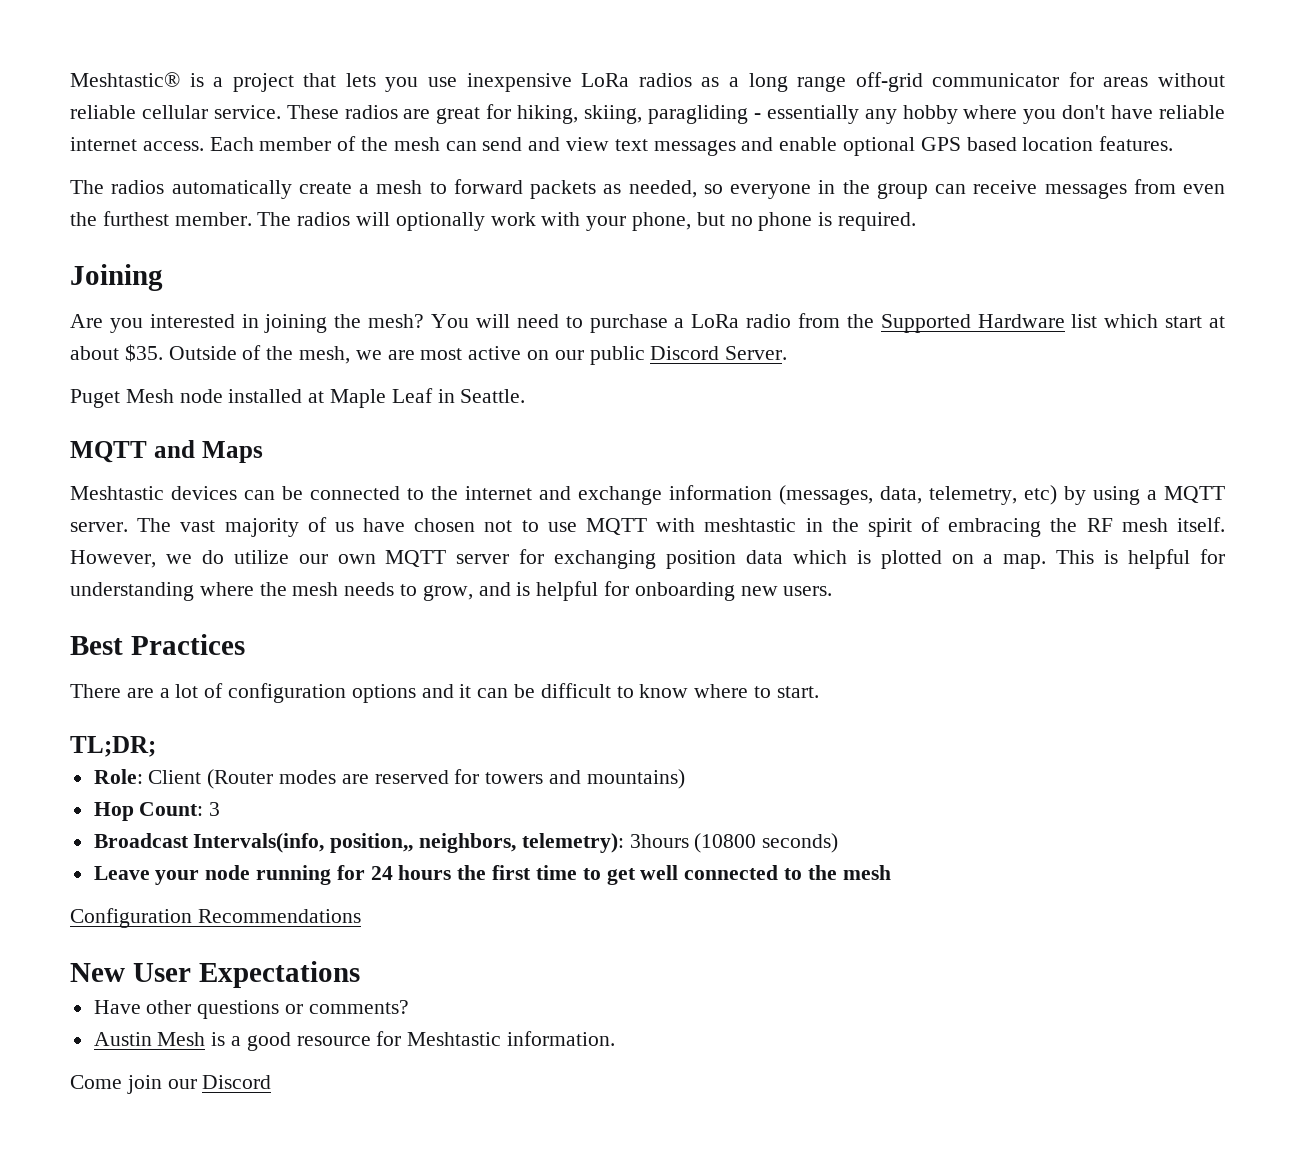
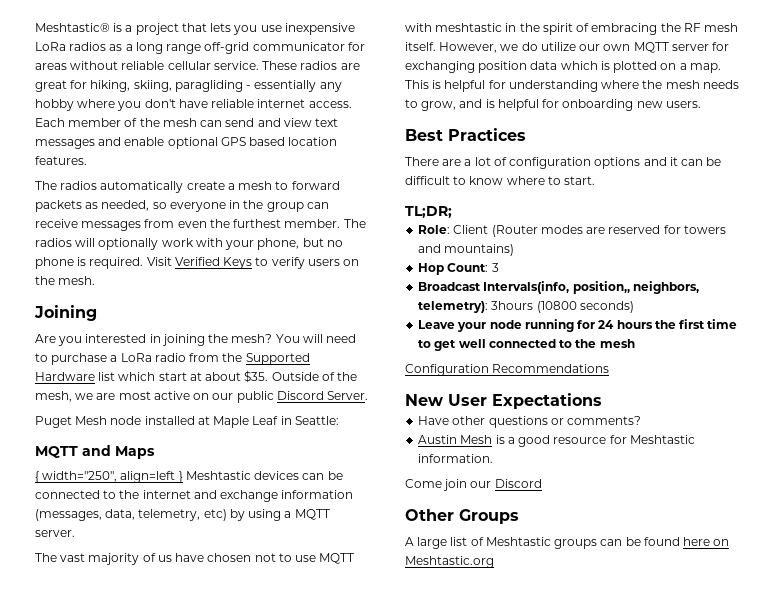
+ Visit Verified Keys to verify users on the mesh.
- Puget Mesh node installed at Maple Leaf in Seattle.
+ Puget Mesh node installed at Maple Leaf in Seattle:
- Meshtastic devices can be connected to the internet and exchange information (messages, data, telemetry, etc) by using a MQTT server. The vast majority of us have chosen not to use MQTT with meshtastic in the spirit of embracing the RF mesh itself.
+ { width="250", align=left } Meshtastic devices can be connected to the internet and exchange information (messages, data, telemetry, etc) by using a MQTT server.
+ The vast majority of us have chosen not to use MQTT with meshtastic in the spirit of embracing the RF mesh itself.
+ Other Groups
+ A large list of Meshtastic groups can be found here on Meshtastic.org

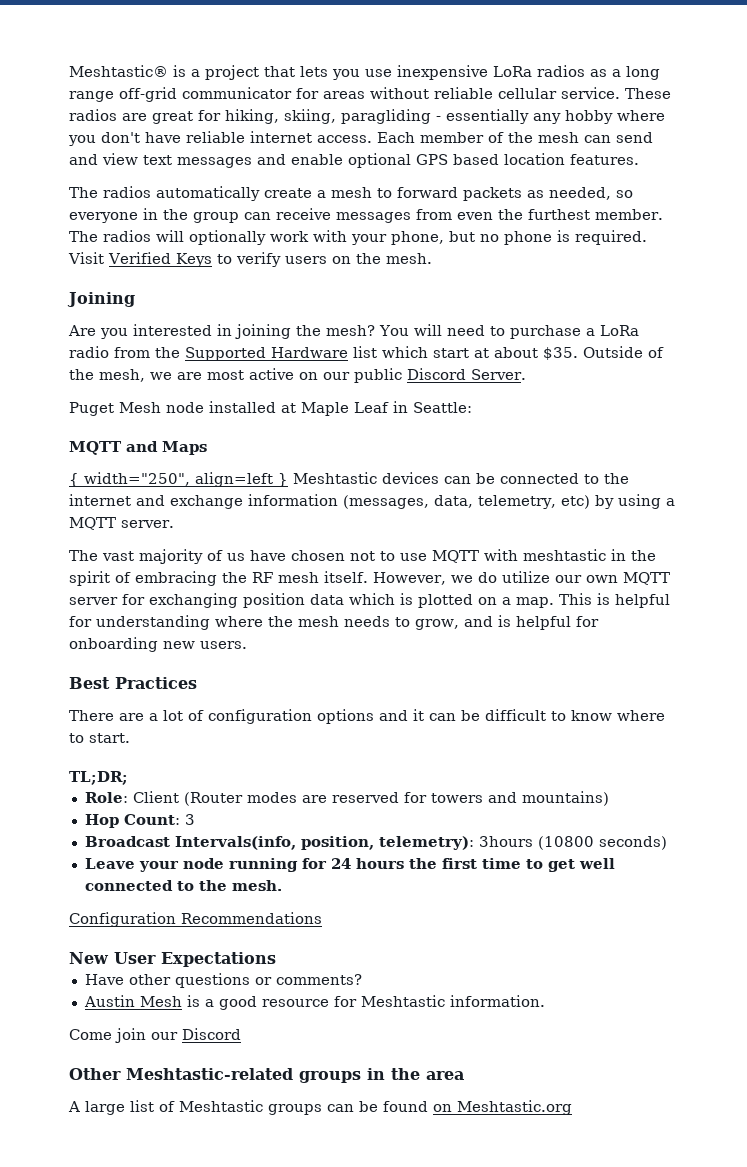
- Broadcast Intervals(info, position,, neighbors, telemetry): 3hours (10800 seconds)
+ Broadcast Intervals(info, position, telemetry): 3hours (10800 seconds)
- Leave your node running for 24 hours the first time to get well connected to the mesh
+ Leave your node running for 24 hours the first time to get well connected to the mesh.
- Other Groups
+ Other Meshtastic-related groups in the area
- A large list of Meshtastic groups can be found here on Meshtastic.org
+ A large list of Meshtastic groups can be found on Meshtastic.org

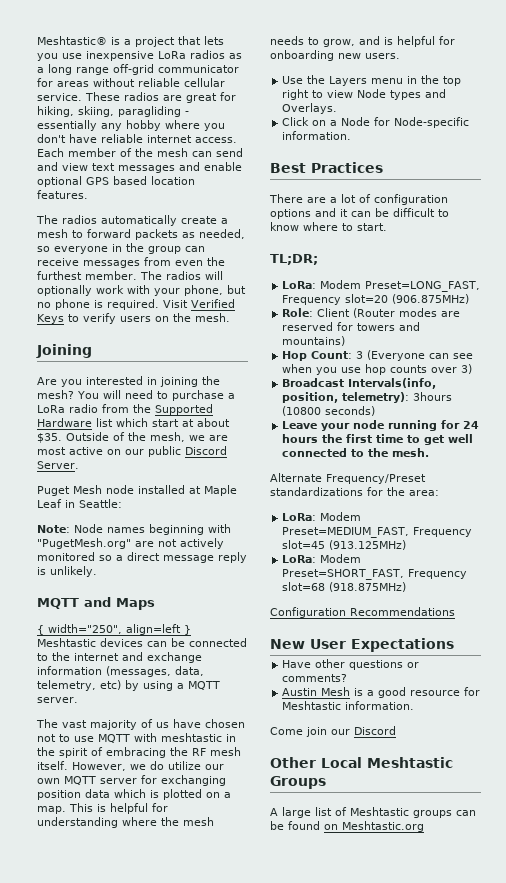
+ Note: Node names beginning with "PugetMesh.org" are not actively monitored so a direct message reply is unlikely.
+ Use the Layers menu in the top right to view Node types and Overlays.
+ Click on a Node for Node-specific information.
+ LoRa: Modem Preset=LONG_FAST, Frequency slot=20 (906.875MHz)
- Hop Count: 3
+ Hop Count: 3 (Everyone can see when you use hop counts over 3)
+ Alternate Frequency/Preset standardizations for the area:
+ LoRa: Modem Preset=MEDIUM_FAST, Frequency slot=45 (913.125MHz)
+ LoRa: Modem Preset=SHORT_FAST, Frequency slot=68 (918.875MHz)
- Other Meshtastic-related groups in the area
+ Other Local Meshtastic Groups

